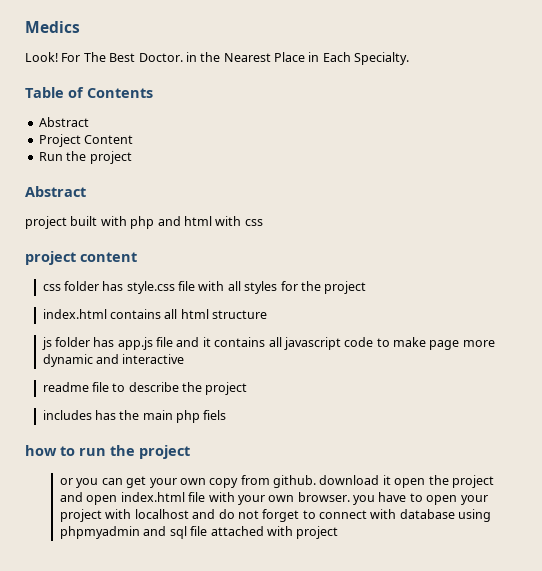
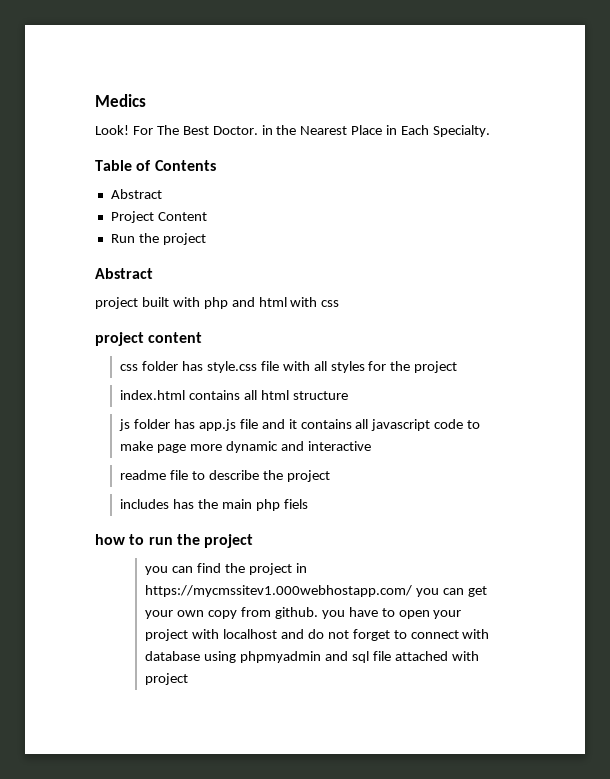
- or you can get your own copy from github. download it open the project and open index.html file with your own browser. you have to open your project with localhost and do not forget to connect with database using phpmyadmin and sql file attached with project
+ you can find the project in https://mycmssitev1.000webhostapp.com/ you can get your own copy from github. you have to open your project with localhost and do not forget to connect with database using phpmyadmin and sql file attached with project

